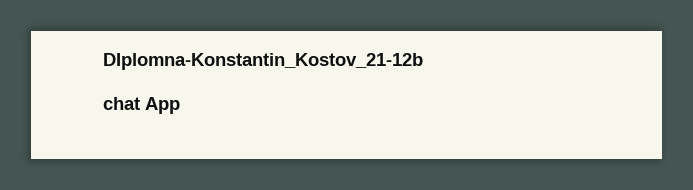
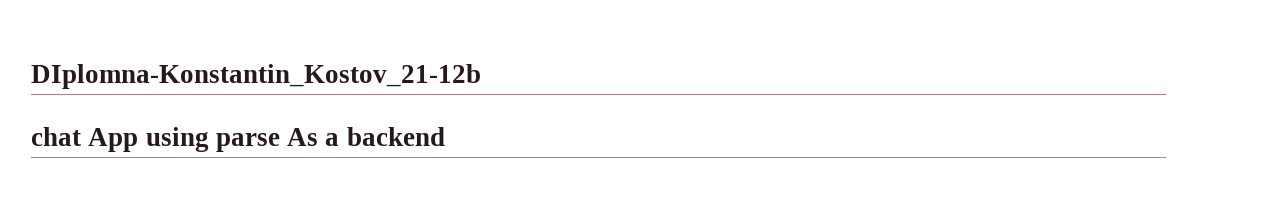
- chat App
+ chat App using parse As a backend

